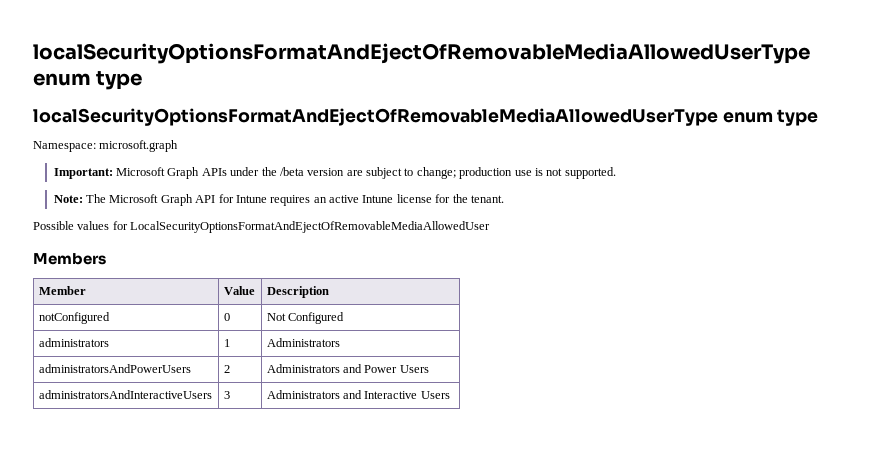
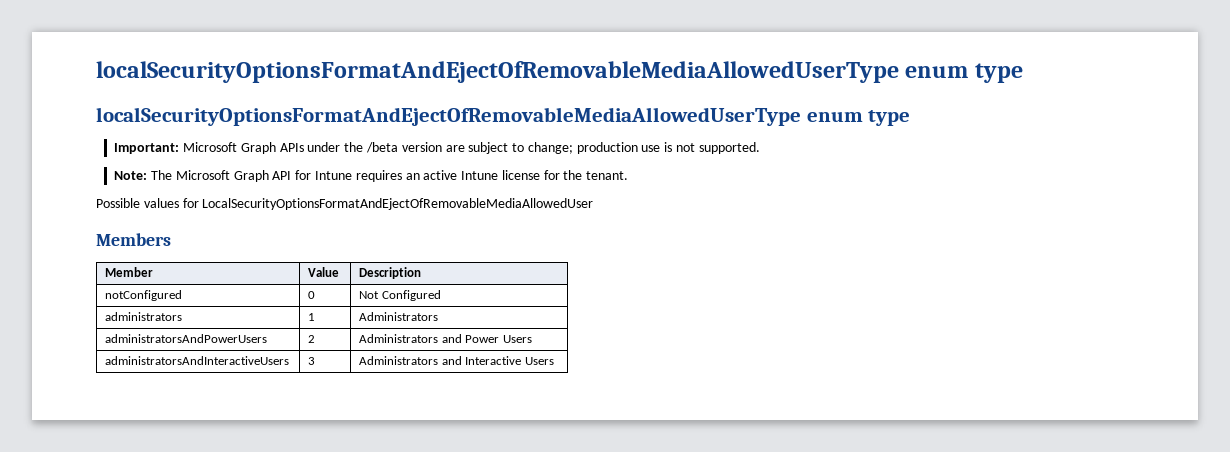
- Namespace: microsoft.graph

